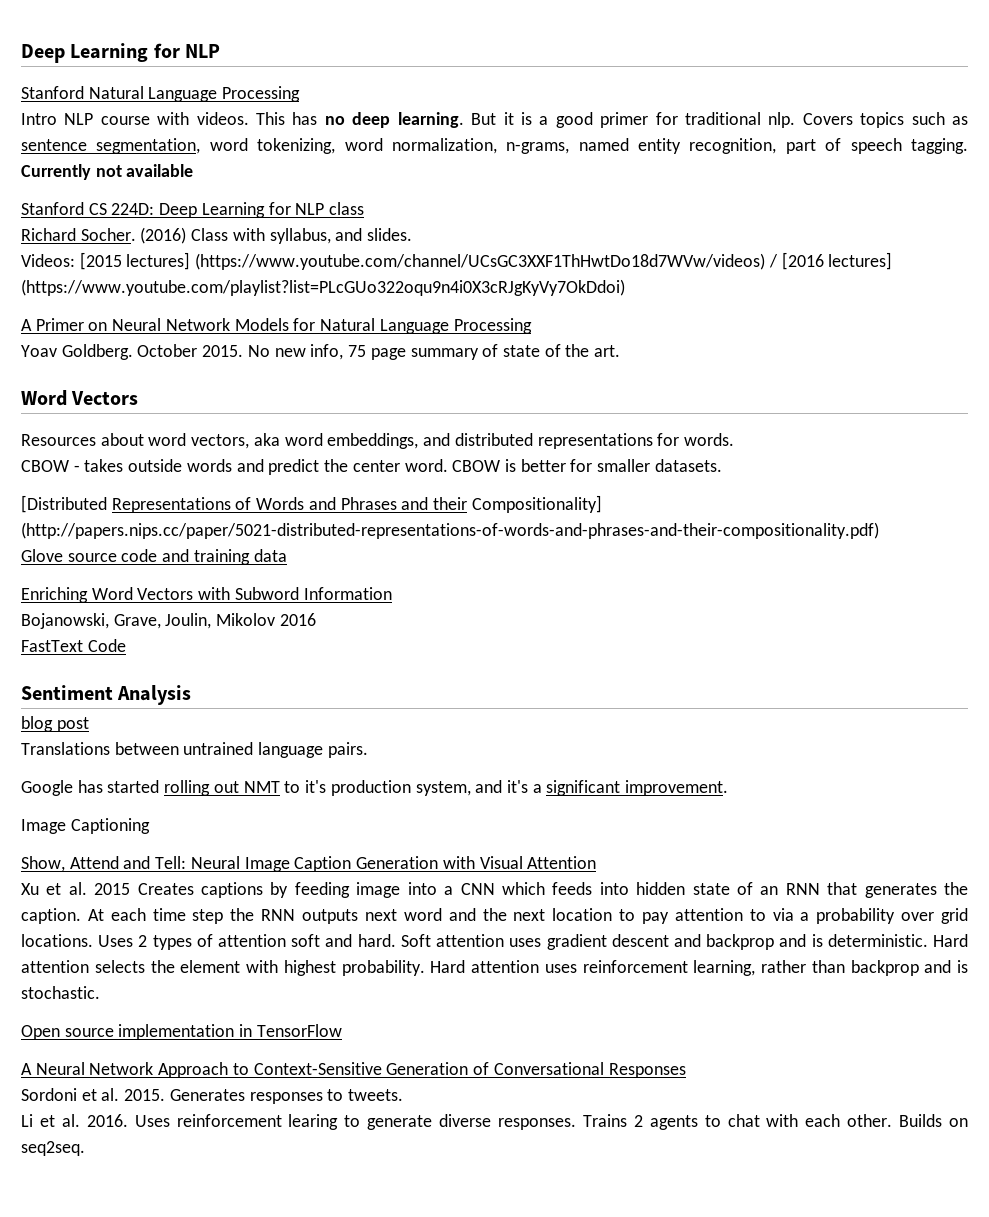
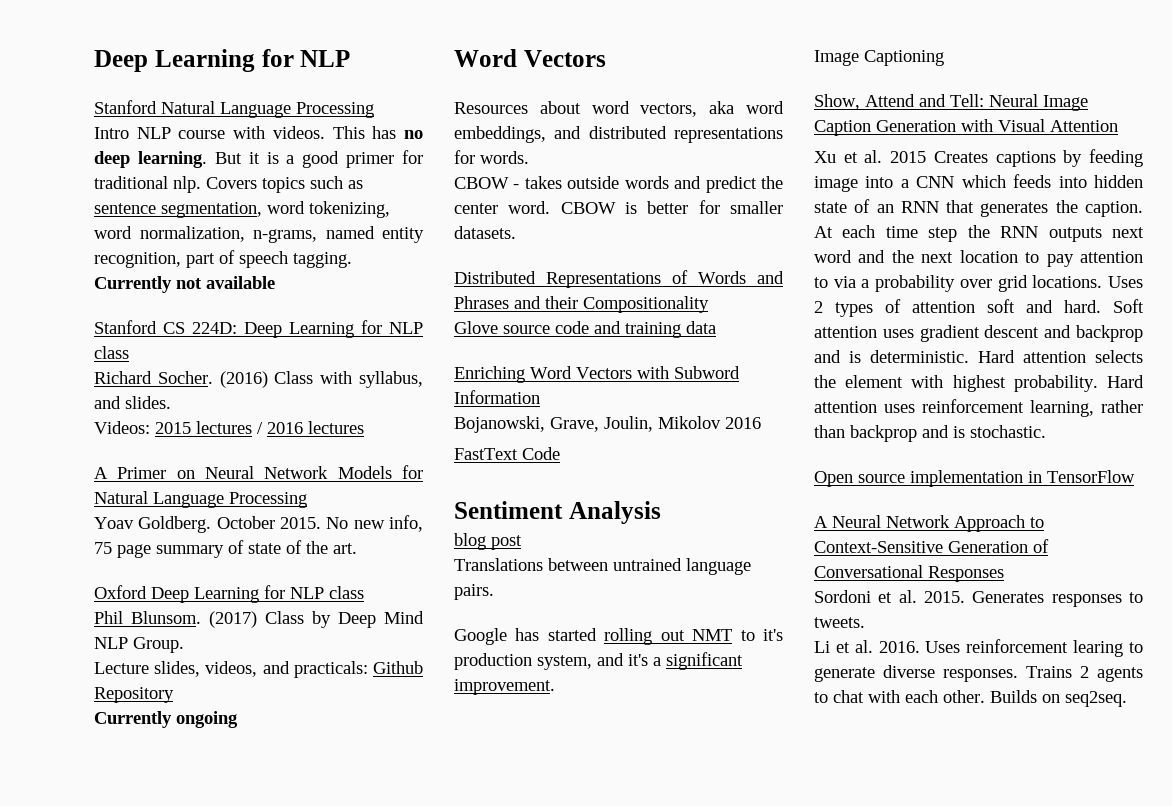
- Videos: [2015 lectures] (https://www.youtube.com/channel/UCsGC3XXF1ThHwtDo18d7WVw/videos) / [2016 lectures] (https://www.youtube.com/playlist?list=PLcGUo322oqu9n4i0X3cRJgKyVy7OkDdoi)
+ Videos: 2015 lectures / 2016 lectures
+ Oxford Deep Learning for NLP class
+ Phil Blunsom. (2017) Class by Deep Mind NLP Group.
+ Lecture slides, videos, and practicals: Github Repository
+ Currently ongoing
- [Distributed Representations of Words and Phrases and their Compositionality] (http://papers.nips.cc/paper/5021-distributed-representations-of-words-and-phrases-and-their-compositionality.pdf)
+ Distributed Representations of Words and Phrases and their Compositionality

